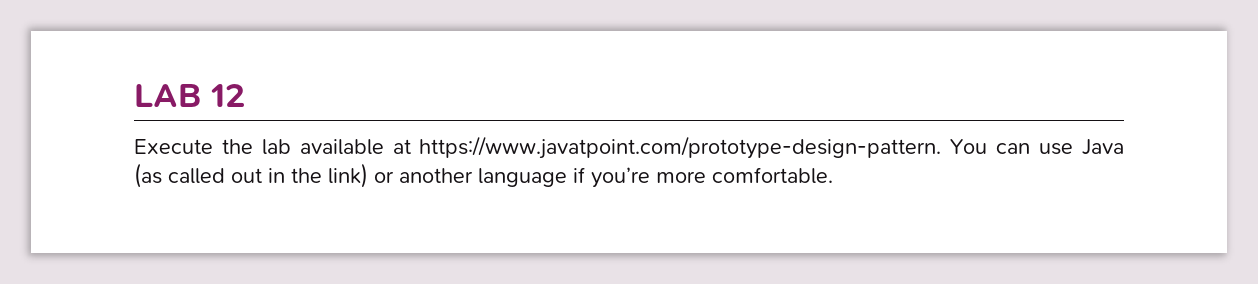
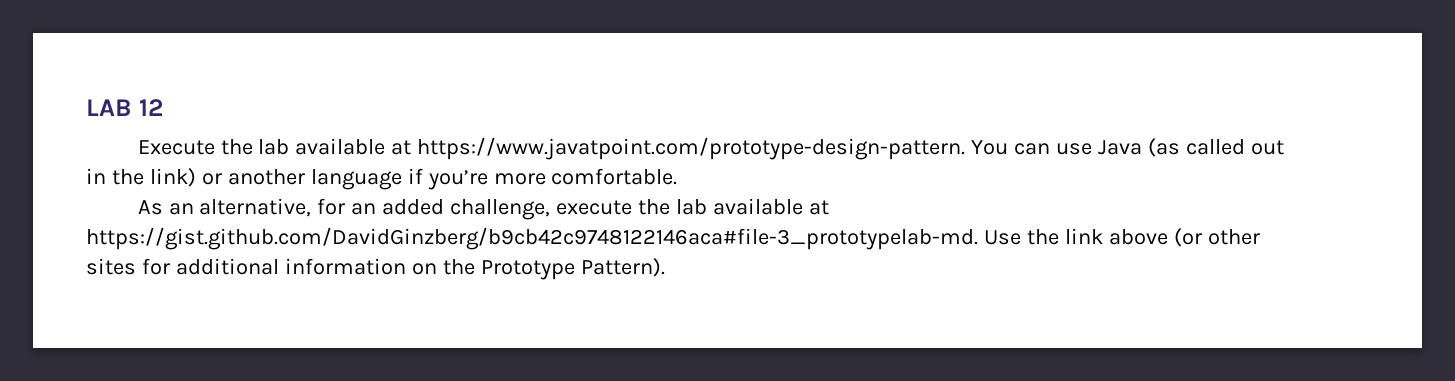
+ As an alternative, for an added challenge, execute the lab available at https://gist.github.com/DavidGinzberg/b9cb42c9748122146aca#file-3_prototypelab-md. Use the link above (or other sites for additional information on the Prototype Pattern).

